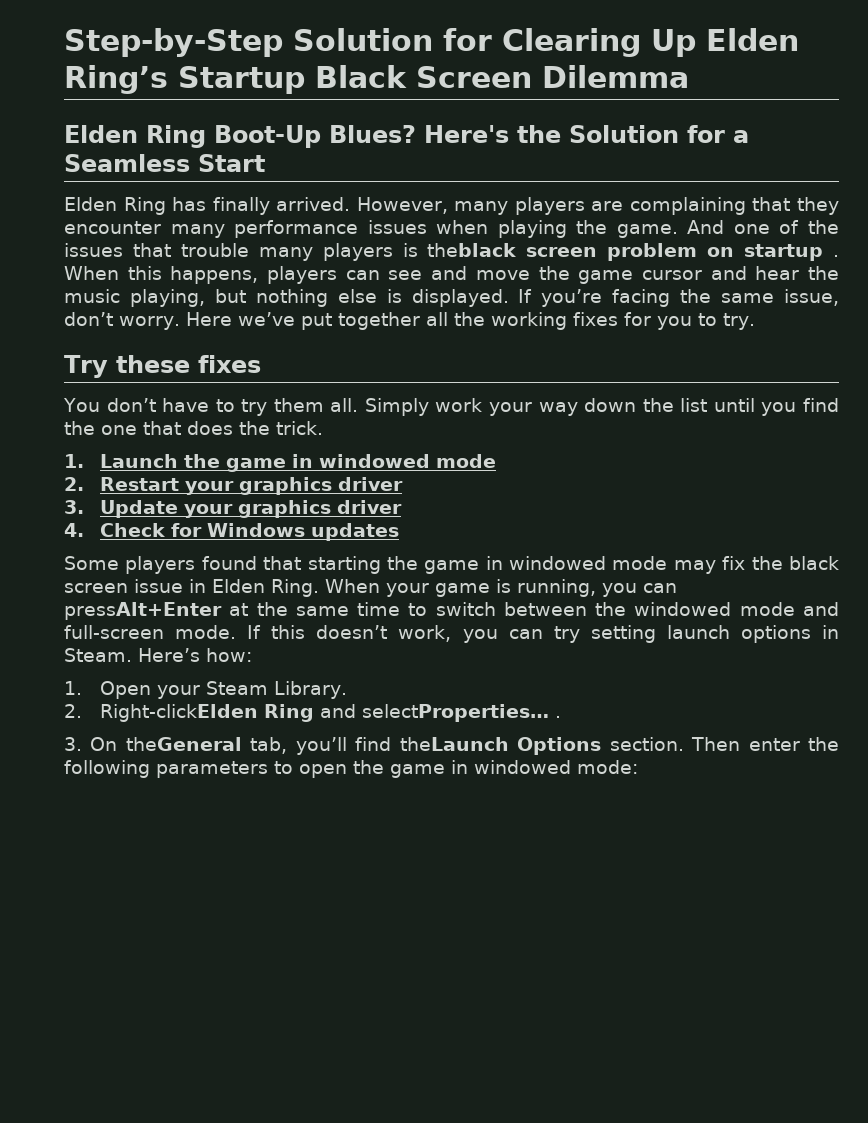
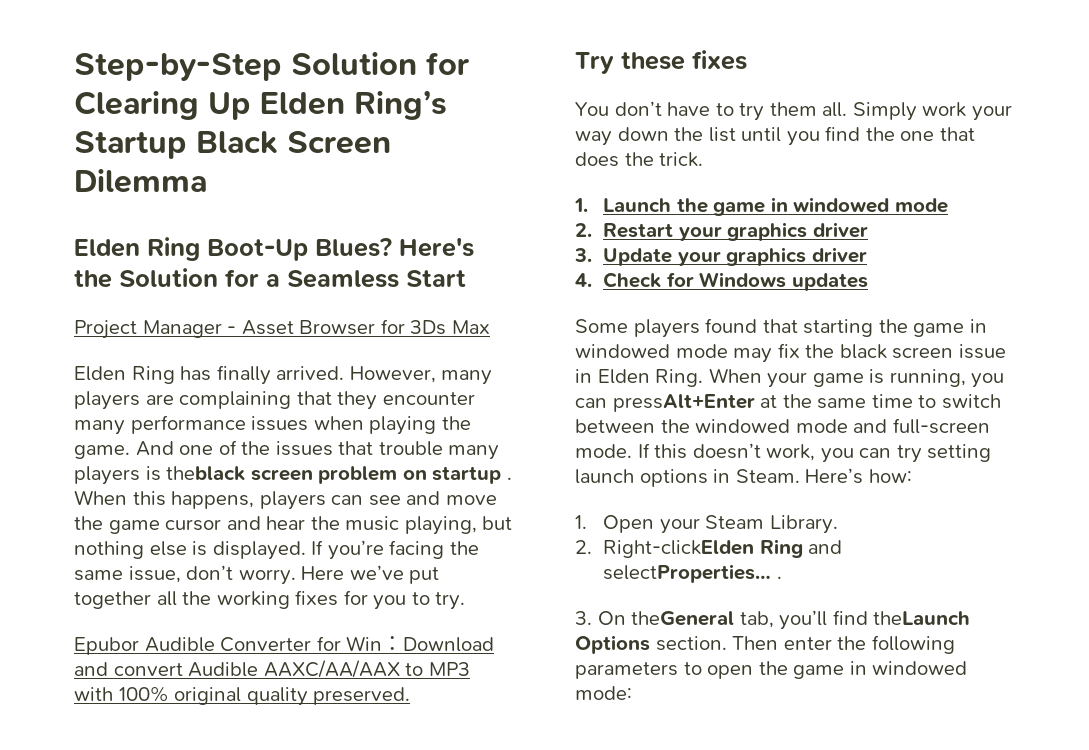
+ Project Manager - Asset Browser for 3Ds Max
+ Epubor Audible Converter for Win：Download and convert Audible AAXC/AA/AAX to MP3 with 100% original quality preserved.

